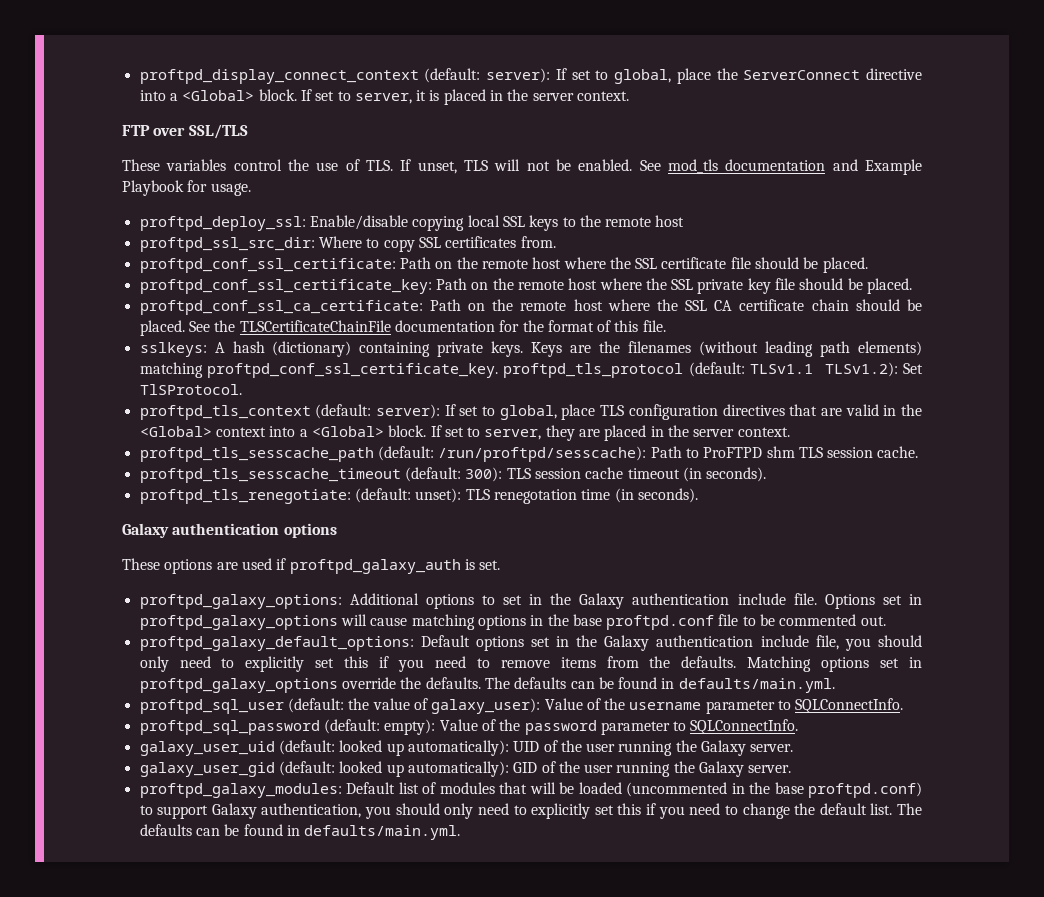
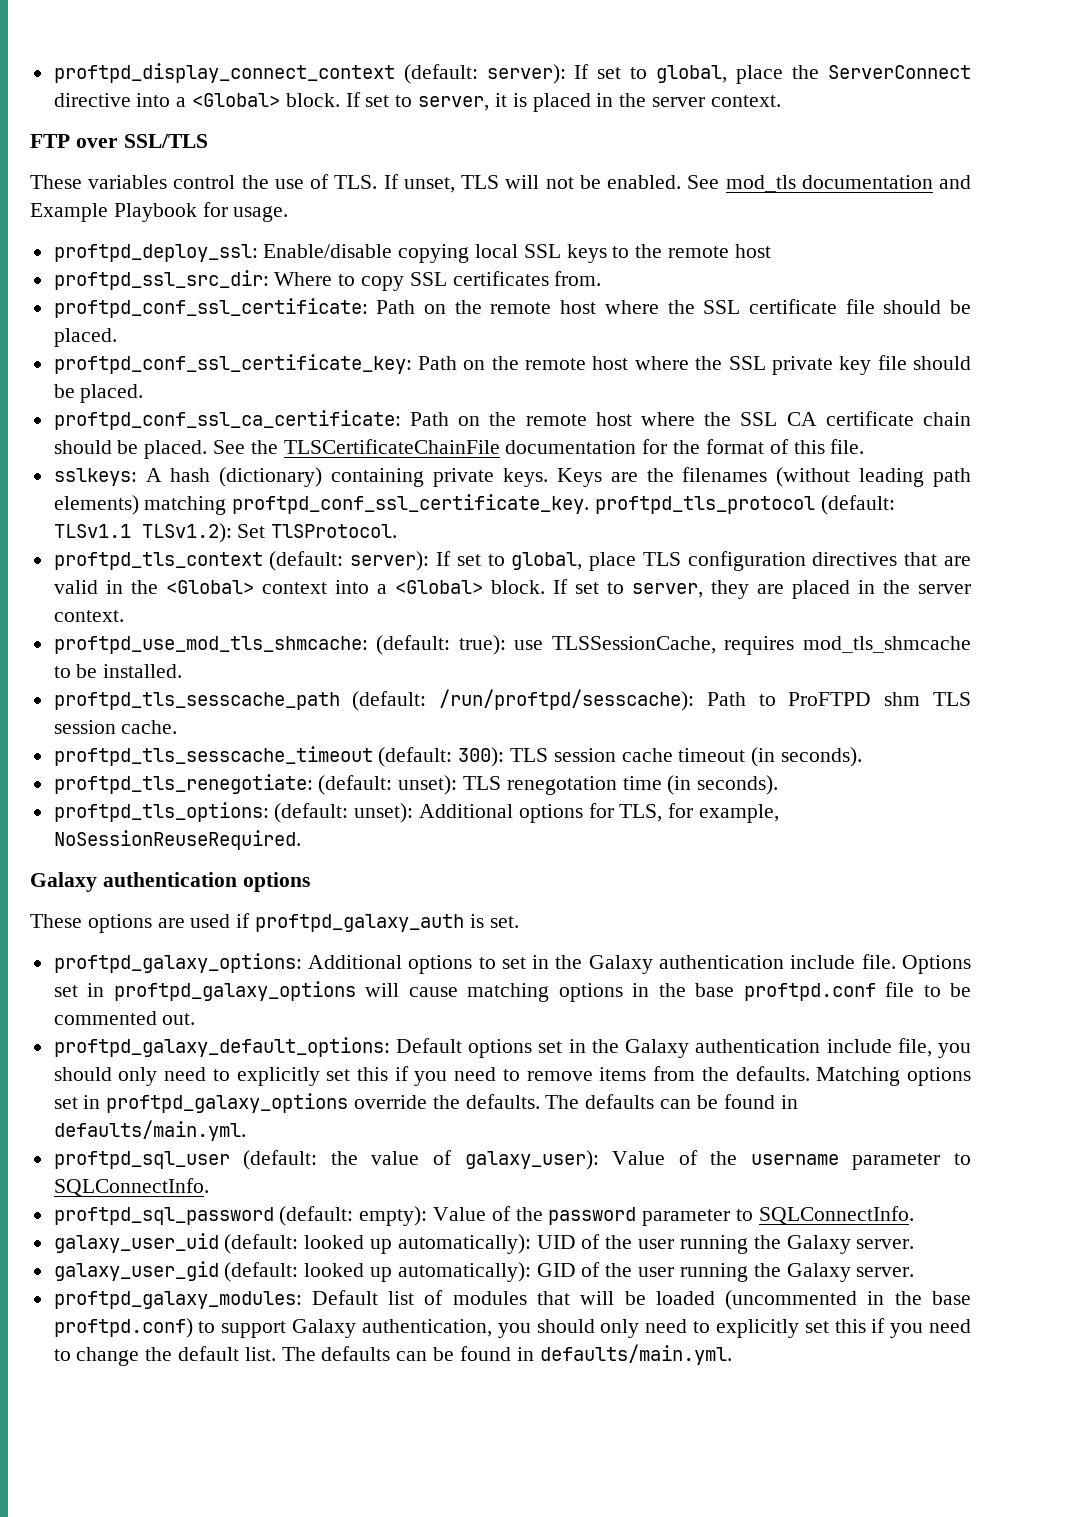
+ proftpd_use_mod_tls_shmcache: (default: true): use TLSSessionCache, requires mod_tls_shmcache to be installed.
+ proftpd_tls_options: (default: unset): Additional options for TLS, for example, NoSessionReuseRequired.

